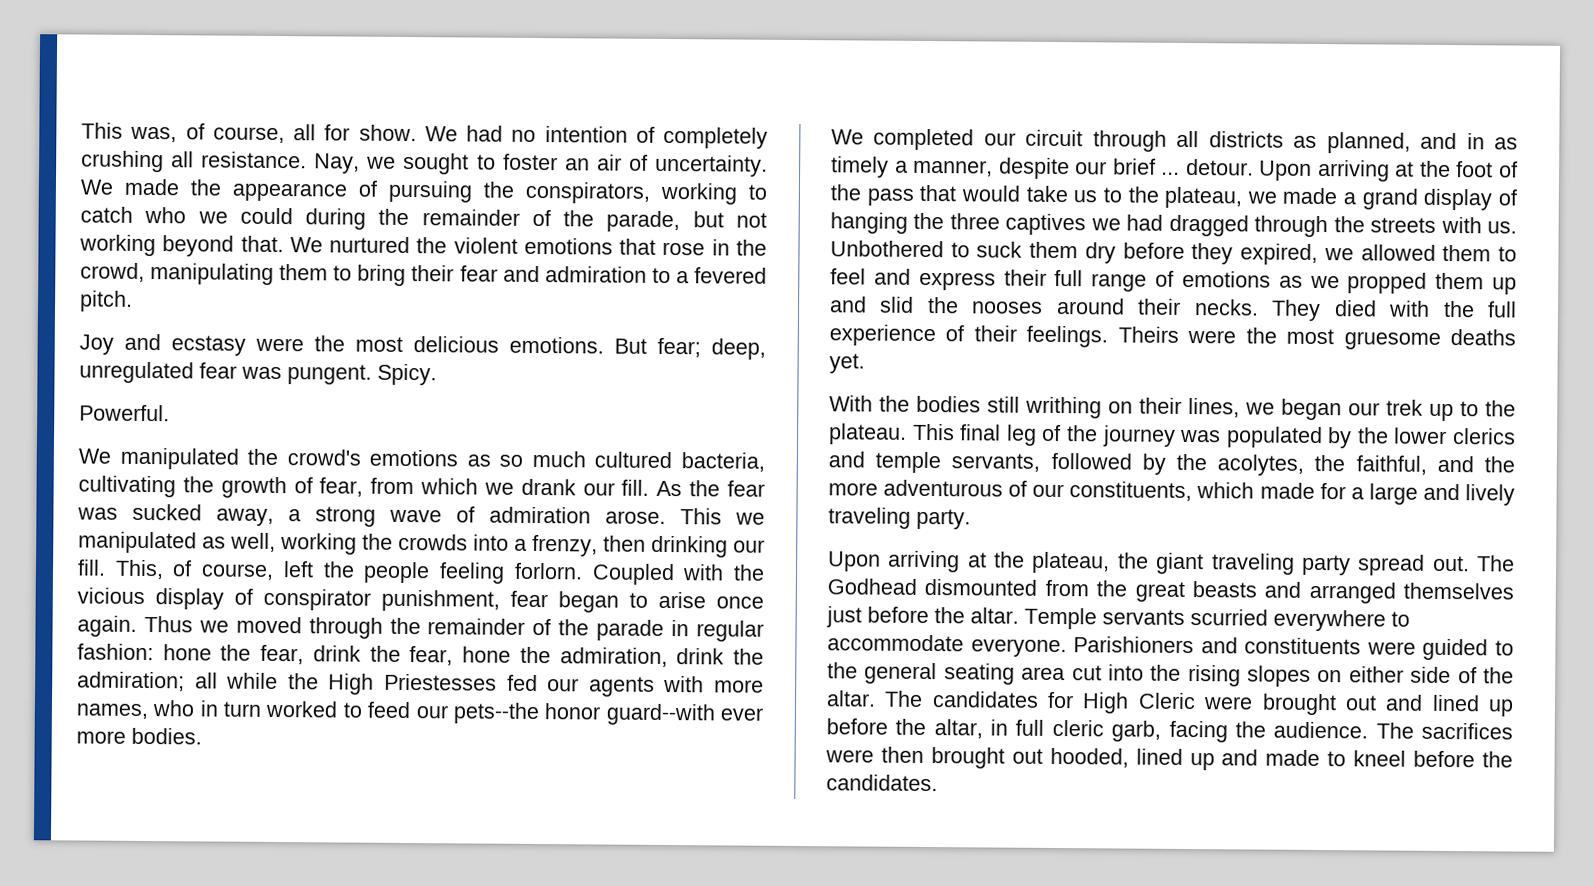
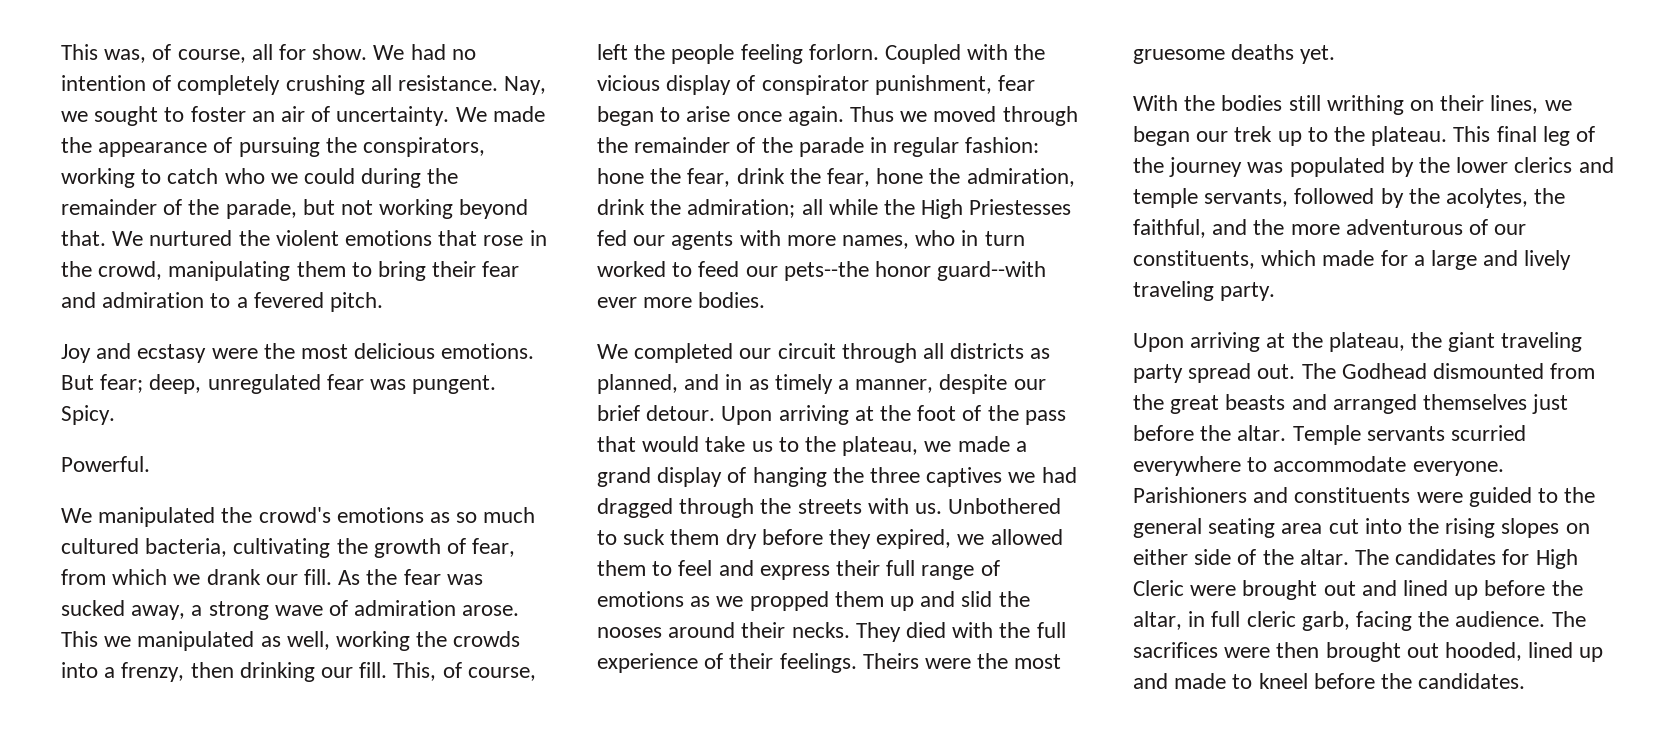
- We completed our circuit through all districts as planned, and in as timely a manner, despite our brief ... detour.
+ We completed our circuit through all districts as planned, and in as timely a manner, despite our brief detour.

